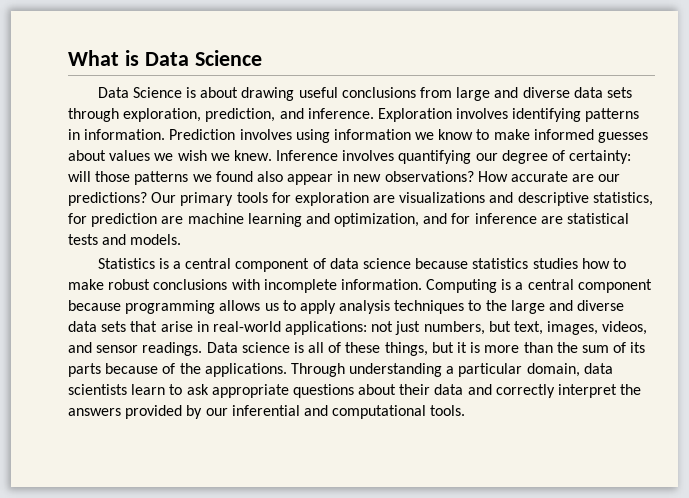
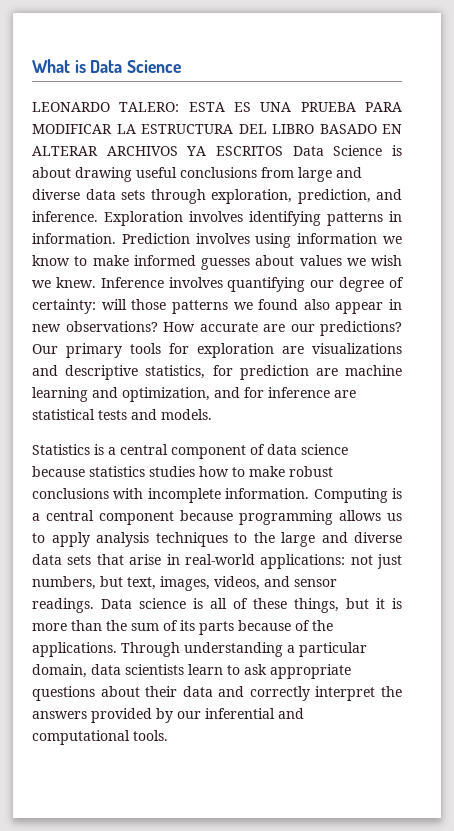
- Data Science is about drawing useful conclusions from large and diverse data sets through exploration, prediction, and inference.
+ LEONARDO TALERO: ESTA ES UNA PRUEBA PARA MODIFICAR LA ESTRUCTURA DEL LIBRO BASADO EN ALTERAR ARCHIVOS YA ESCRITOS Data Science is about drawing useful conclusions from large and diverse data sets through exploration, prediction, and inference.

